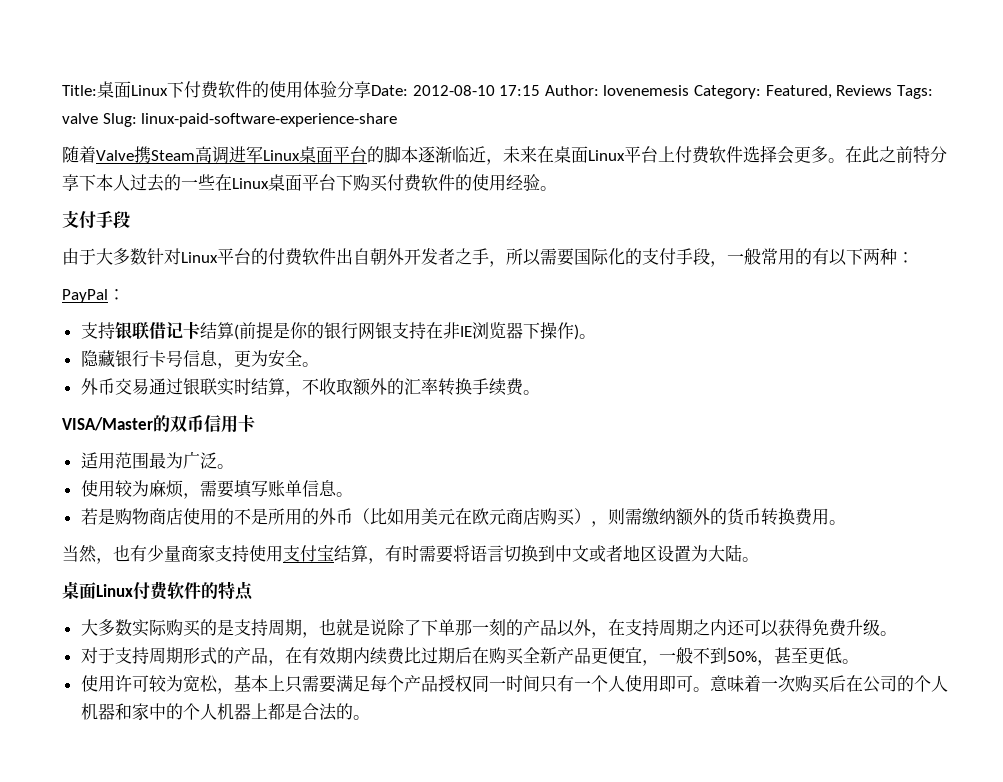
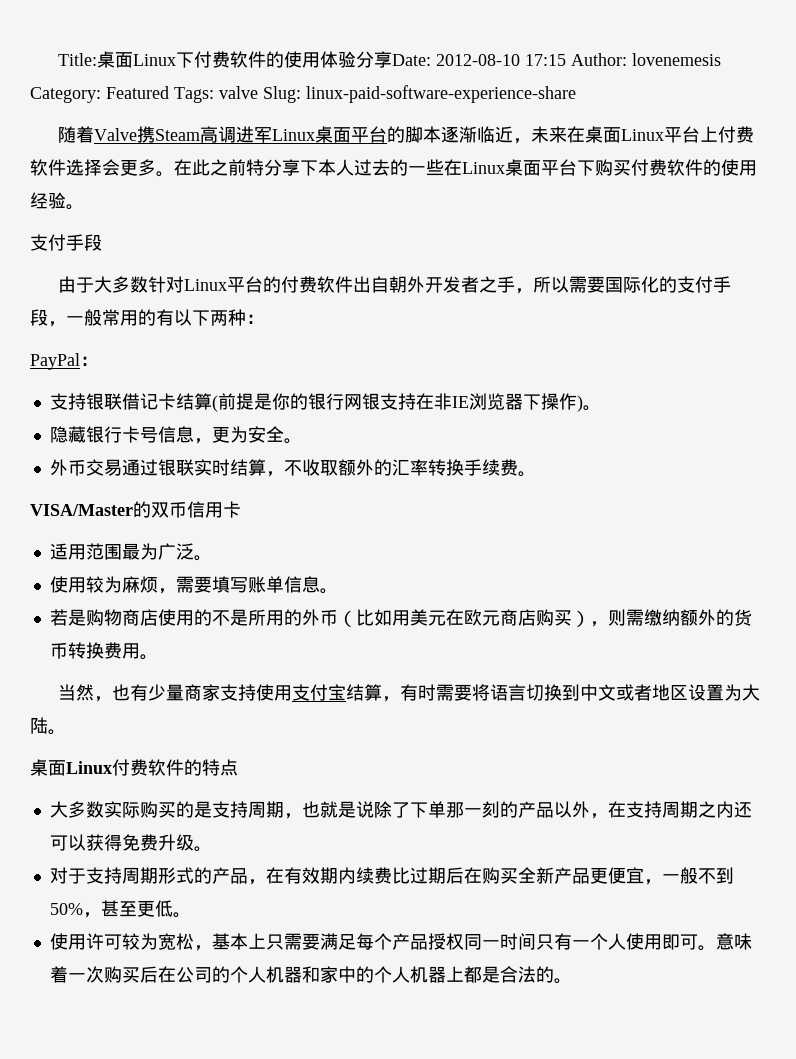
- Title:桌面Linux下付费软件的使用体验分享Date: 2012-08-10 17:15 Author: lovenemesis Category: Featured, Reviews Tags: valve Slug: linux-paid-software-experience-share
+ Title:桌面Linux下付费软件的使用体验分享Date: 2012-08-10 17:15 Author: lovenemesis Category: Featured Tags: valve Slug: linux-paid-software-experience-share

